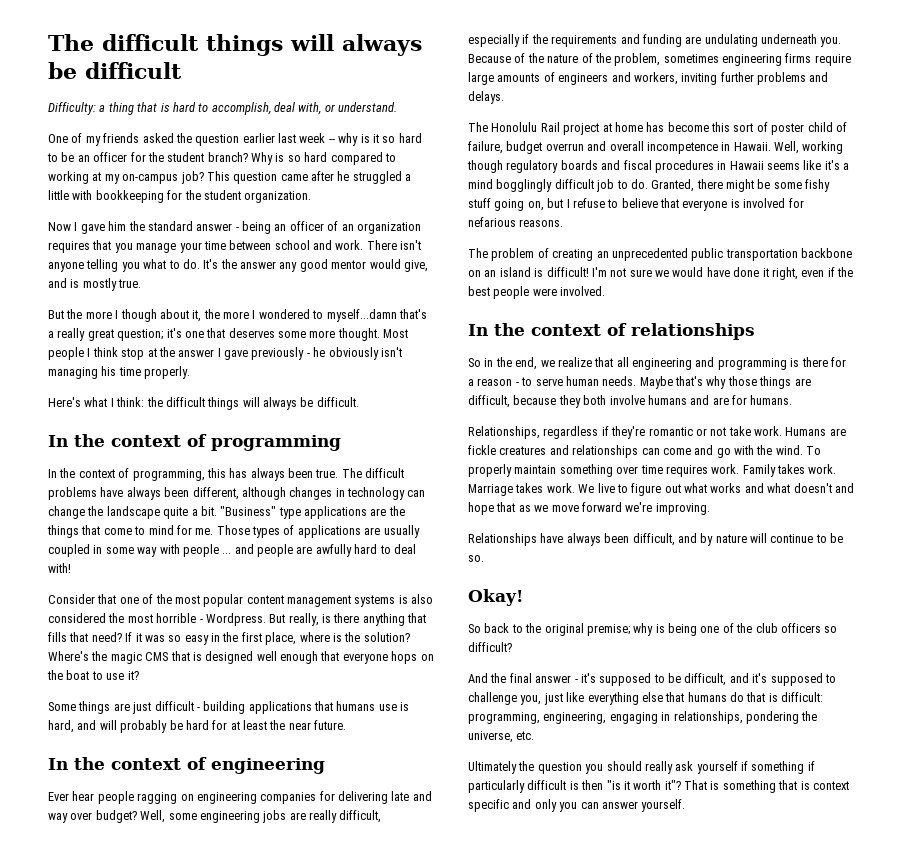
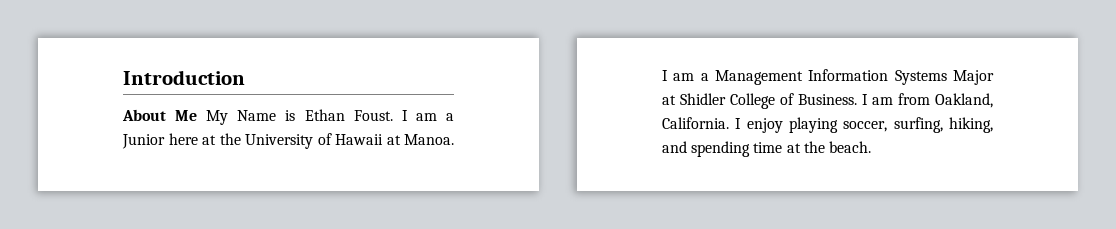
- The difficult things will always be difficult
- Difficulty: a thing that is hard to accomplish, deal with, or understand.
- One of my friends asked the question earlier last week -- why is it so hard to be an officer for the student branch? Why is so hard compared to working at my on-campus job? This question came after he struggled a little with bookkeeping for the student organization.
- Now I gave him the standard answer - being an officer of an organization requires that you manage your time between school and work. There isn't anyone telling you what to do. It's the answer any good mentor would give, and is mostly true.
- But the more I though about it, the more I wondered to myself...damn that's a really great question; it's one that deserves some more thought. Most people I think stop at the answer I gave previously - he obviously isn't managing his time properly.
- Here's what I think: the difficult things will always be difficult.
- In the context of programming
- In the context of programming, this has always been true. The difficult problems have always been different, although changes in technology can change the landscape quite a bit. "Business" type applications are the things that come to mind for me. Those types of applications are usually coupled in some way with people ... and people are awfully hard to deal with!
- Consider that one of the most popular content management systems is also considered the most horrible - Wordpress. But really, is there anything that fills that need? If it was so easy in the first place, where is the solution? Where's the magic CMS that is designed well enough that everyone hops on the boat to use it?
- Some things are just difficult - building applications that humans use is hard, and will probably be hard for at least the near future.
- In the context of engineering
- Ever hear people ragging on engineering companies for delivering late and way over budget? Well, some engineering jobs are really difficult, especially if the requirements and funding are undulating underneath you. Because of the nature of the problem, sometimes engineering firms require large amounts of engineers and workers, inviting further problems and delays.
- The Honolulu Rail project at home has become this sort of poster child of failure, budget overrun and overall incompetence in Hawaii. Well, working though regulatory boards and fiscal procedures in Hawaii seems like it's a mind bogglingly difficult job to do. Granted, there might be some fishy stuff going on, but I refuse to believe that everyone is involved for nefarious reasons.
- The problem of creating an unprecedented public transportation backbone on an island is difficult! I'm not sure we would have done it right, even if the best people were involved.
- In the context of relationships
- So in the end, we realize that all engineering and programming is there for a reason - to serve human needs. Maybe that's why those things are difficult, because they both involve humans and are for humans.
- Relationships, regardless if they're romantic or not take work. Humans are fickle creatures and relationships can come and go with the wind. To properly maintain something over time requires work. Family takes work. Marriage takes work. We live to figure out what works and what doesn't and hope that as we move forward we're improving.
- Relationships have always been difficult, and by nature will continue to be so.
- Okay!
- So back to the original premise; why is being one of the club officers so difficult?
- And the final answer - it's supposed to be difficult, and it's supposed to challenge you, just like everything else that humans do that is difficult: programming, engineering, engaging in relationships, pondering the universe, etc.
- Ultimately the question you should really ask yourself if something if particularly difficult is then "is it worth it"? That is something that is context specific and only you can answer yourself.
+ Introduction
+ About Me My Name is Ethan Foust. I am a Junior here at the University of Hawaii at Manoa. I am a Management Information Systems Major at Shidler College of Business. I am from Oakland, California. I enjoy playing soccer, surfing, hiking, and spending time at the beach.

